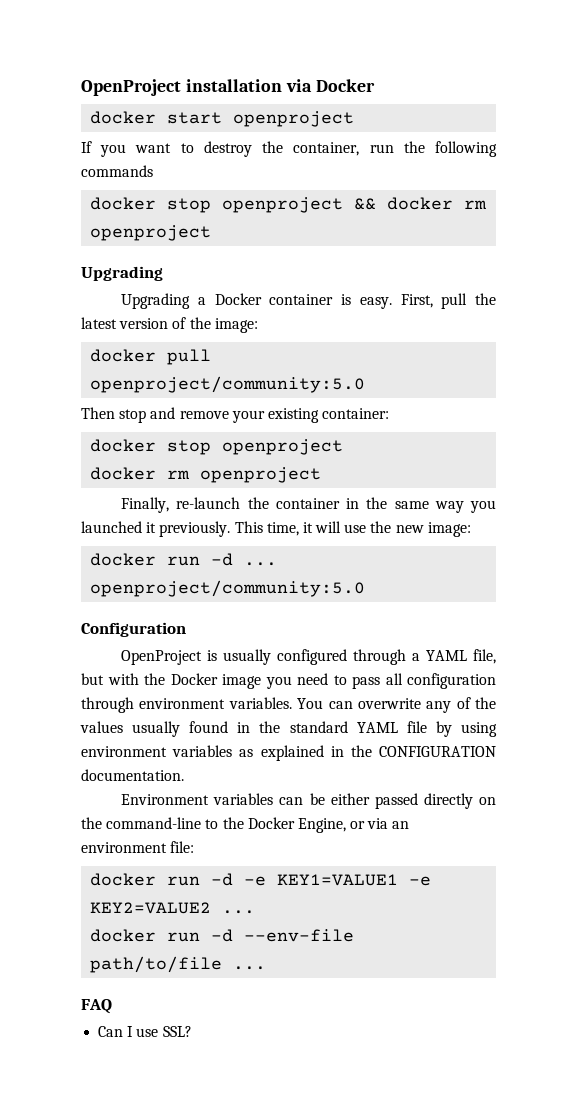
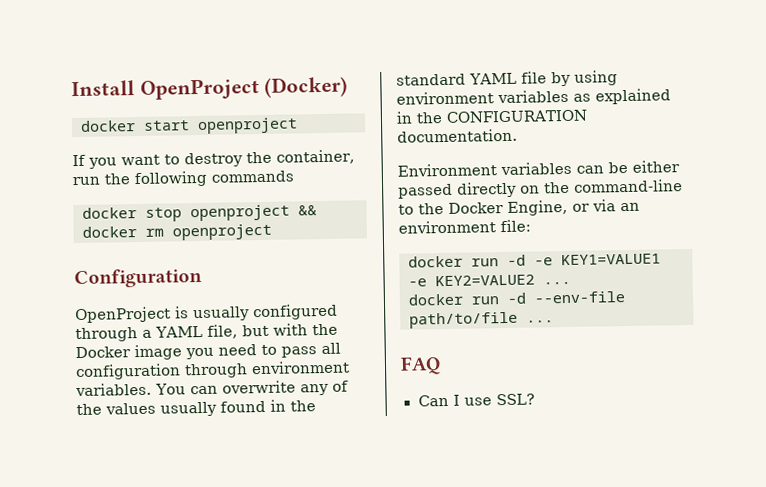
- OpenProject installation via Docker
+ Install OpenProject (Docker)
  docker stop openproject && docker rm openproject
- Upgrading
- Upgrading a Docker container is easy. First, pull the latest version of the image:
- docker pull openproject/community:5.0
- Then stop and remove your existing container:
- docker stop openproject
- docker rm openproject
- Finally, re-launch the container in the same way you launched it previously. This time, it will use the new image:
- docker run -d ... openproject/community:5.0

